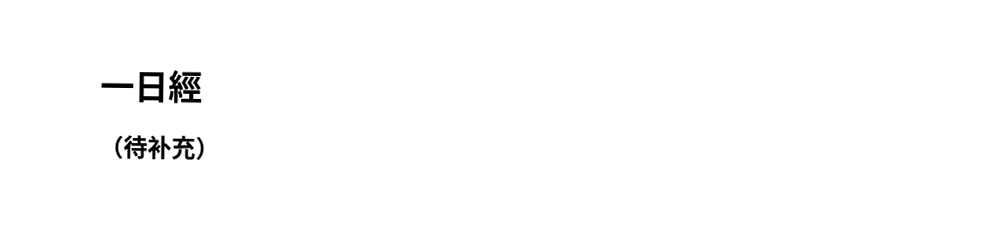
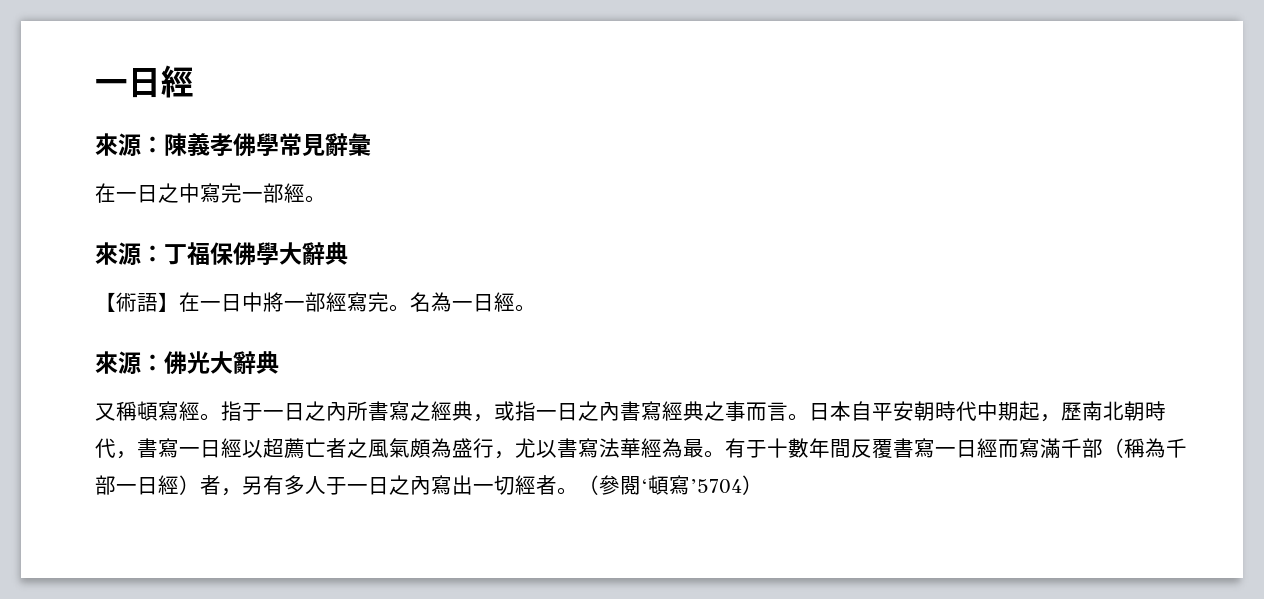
- （待补充）
+ 來源：陳義孝佛學常見辭彙
+ 在一日之中寫完一部經。
+ 來源：丁福保佛學大辭典
+ 【術語】在一日中將一部經寫完。名為一日經。
+ 來源：佛光大辭典
+ 又稱頓寫經。指于一日之內所書寫之經典，或指一日之內書寫經典之事而言。日本自平安朝時代中期起，歷南北朝時代，書寫一日經以超薦亡者之風氣頗為盛行，尤以書寫法華經為最。有于十數年間反覆書寫一日經而寫滿千部（稱為千部一日經）者，另有多人于一日之內寫出一切經者。（參閱‘頓寫’5704）

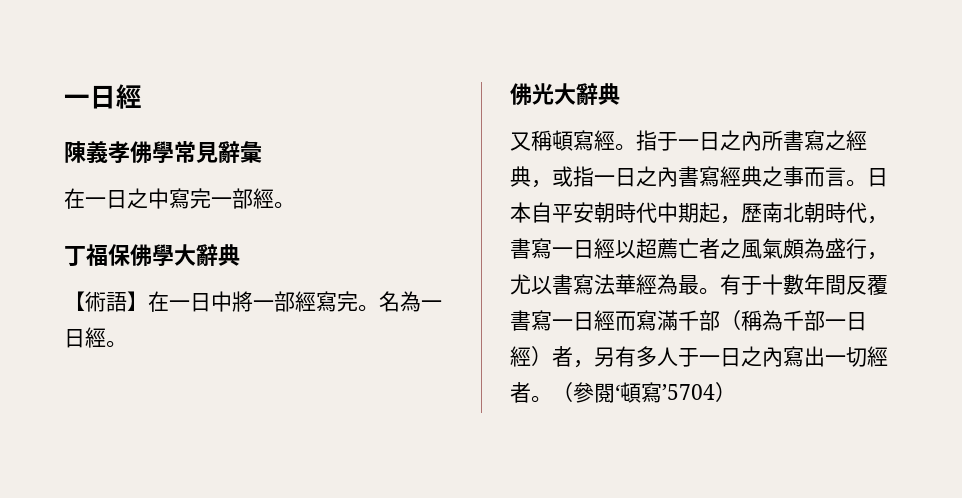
- 來源：陳義孝佛學常見辭彙
+ 陳義孝佛學常見辭彙
- 來源：丁福保佛學大辭典
+ 丁福保佛學大辭典
- 來源：佛光大辭典
+ 佛光大辭典

